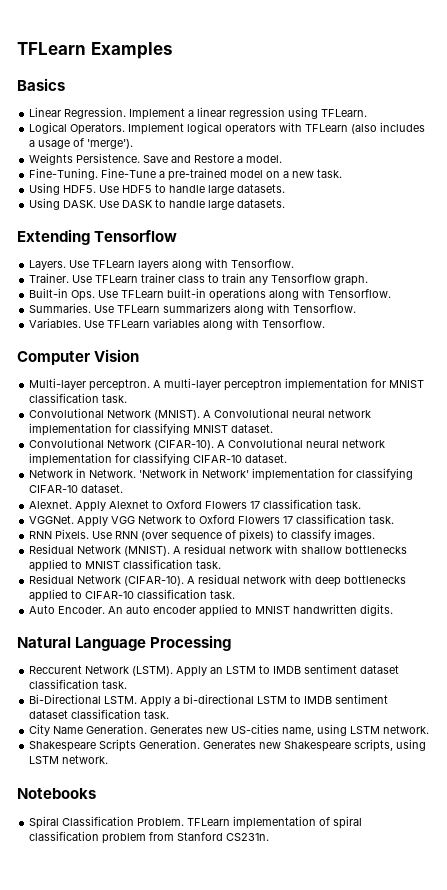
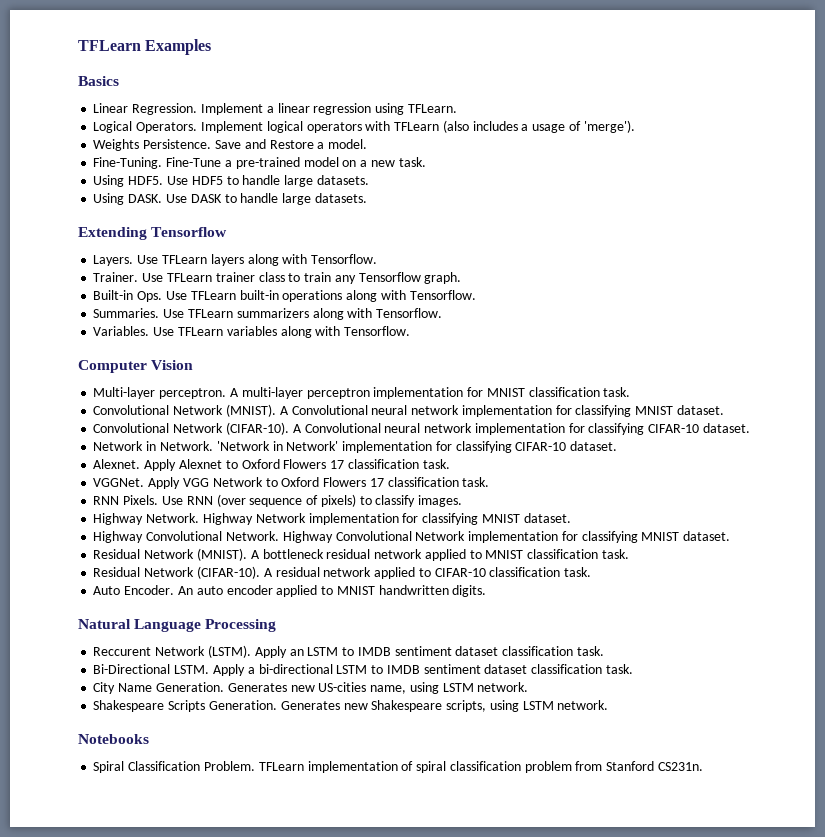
+ Highway Network. Highway Network implementation for classifying MNIST dataset.
+ Highway Convolutional Network. Highway Convolutional Network implementation for classifying MNIST dataset.
- A residual network with shallow bottlenecks applied to MNIST classification task.
+ A bottleneck residual network applied to MNIST classification task.
- A residual network with deep bottlenecks applied to CIFAR-10 classification task.
+ A residual network applied to CIFAR-10 classification task.

